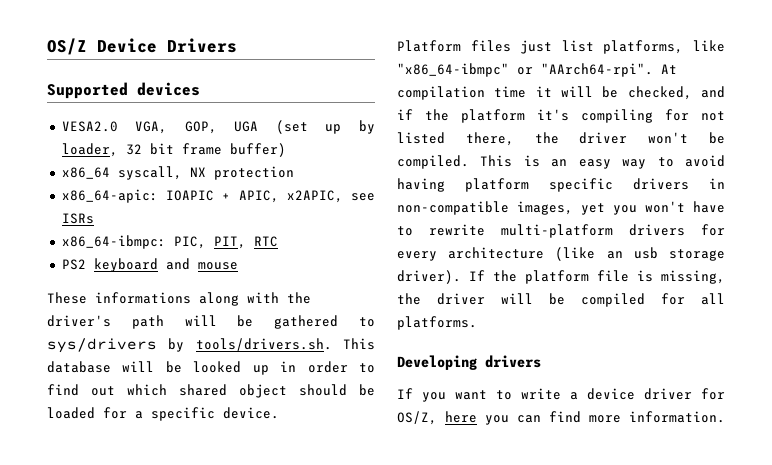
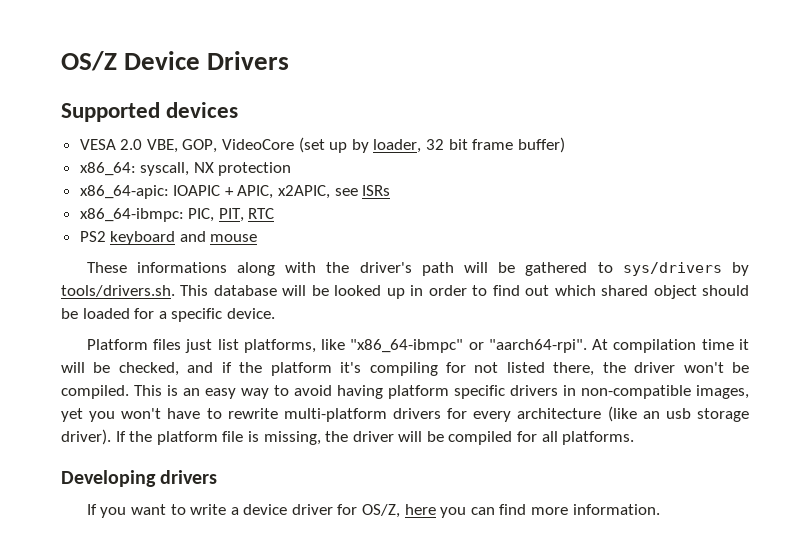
- VESA2.0 VGA, GOP, UGA (set up by loader, 32 bit frame buffer)
+ VESA 2.0 VBE, GOP, VideoCore (set up by loader, 32 bit frame buffer)
- x86_64 syscall, NX protection
+ x86_64: syscall, NX protection
- Platform files just list platforms, like "x86_64-ibmpc" or "AArch64-rpi".
+ Platform files just list platforms, like "x86_64-ibmpc" or "aarch64-rpi".

